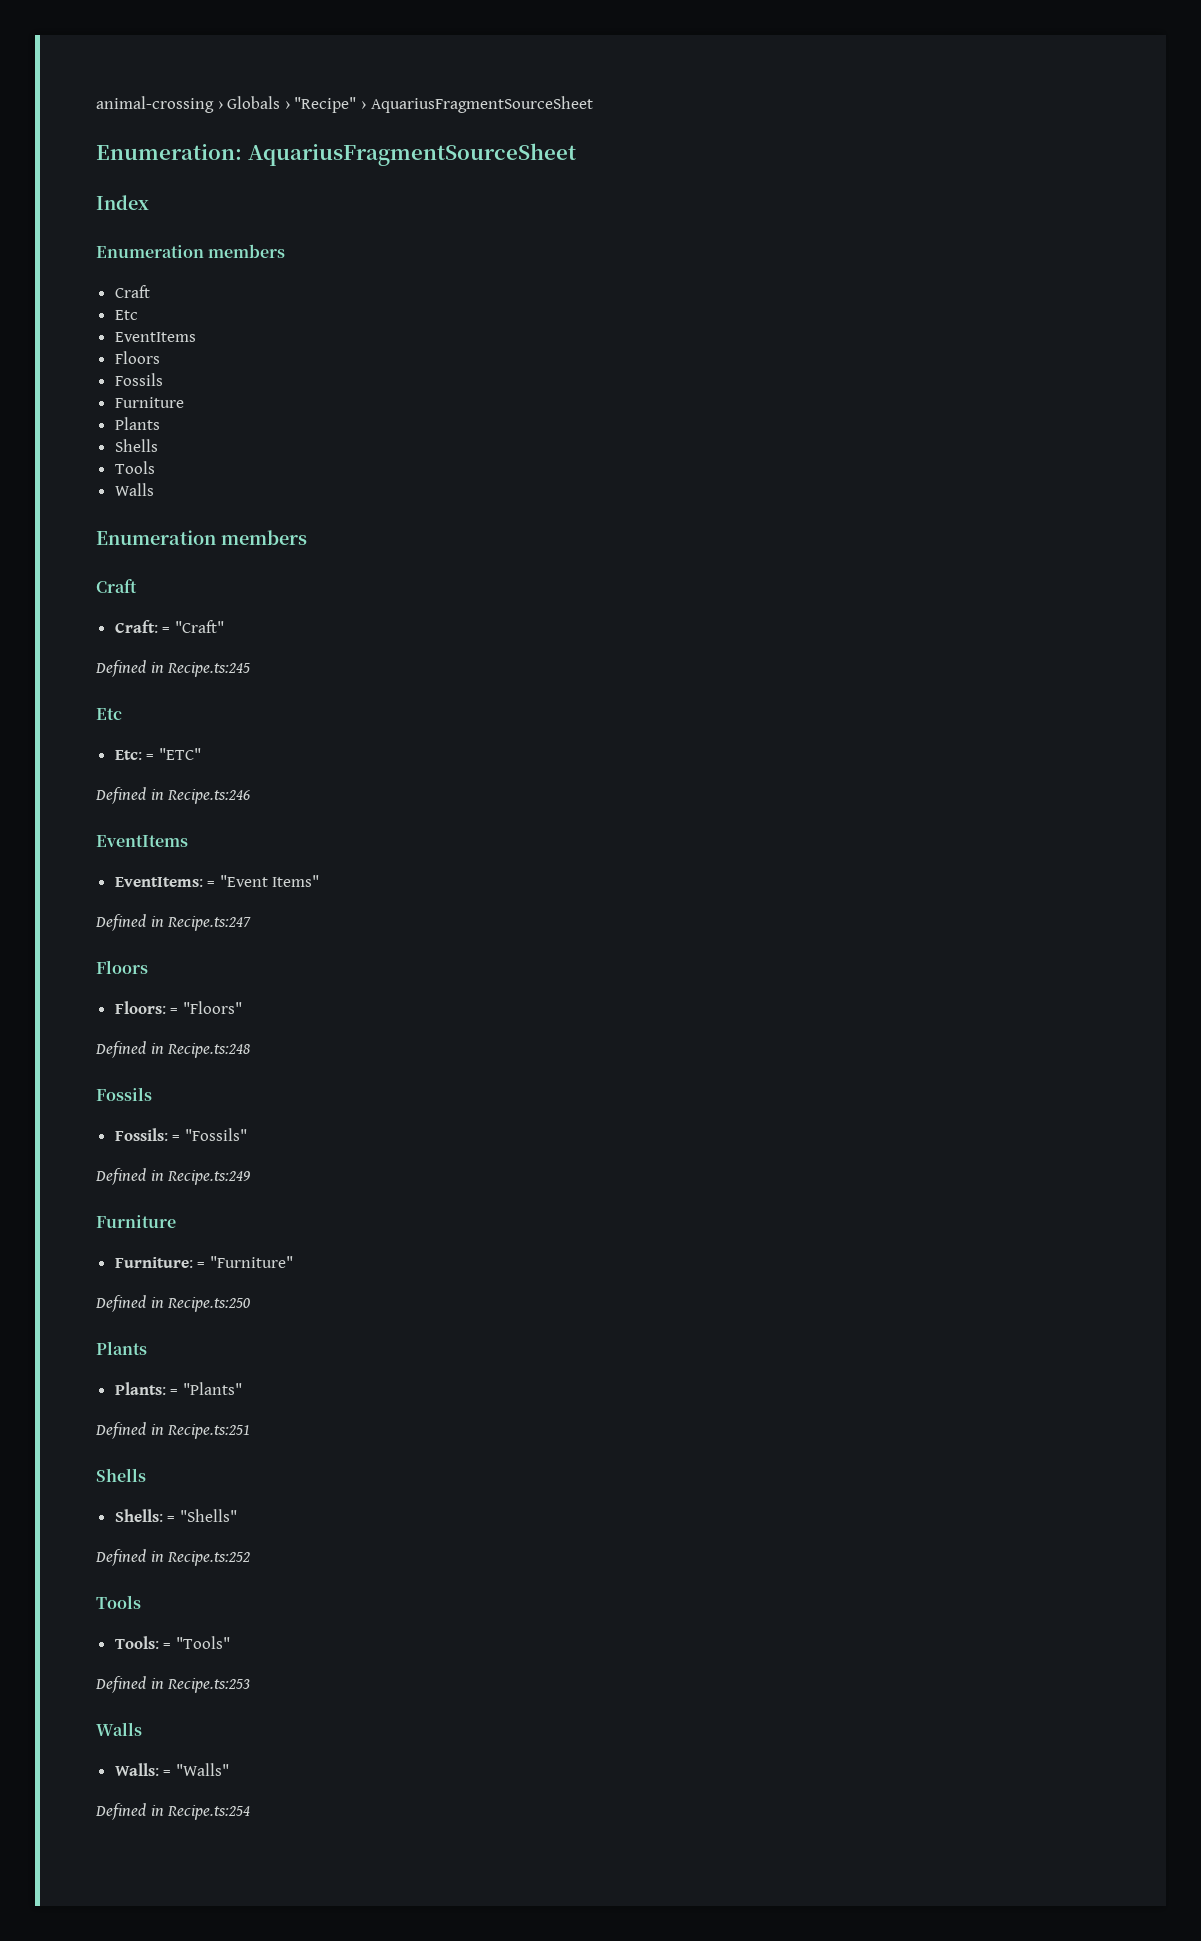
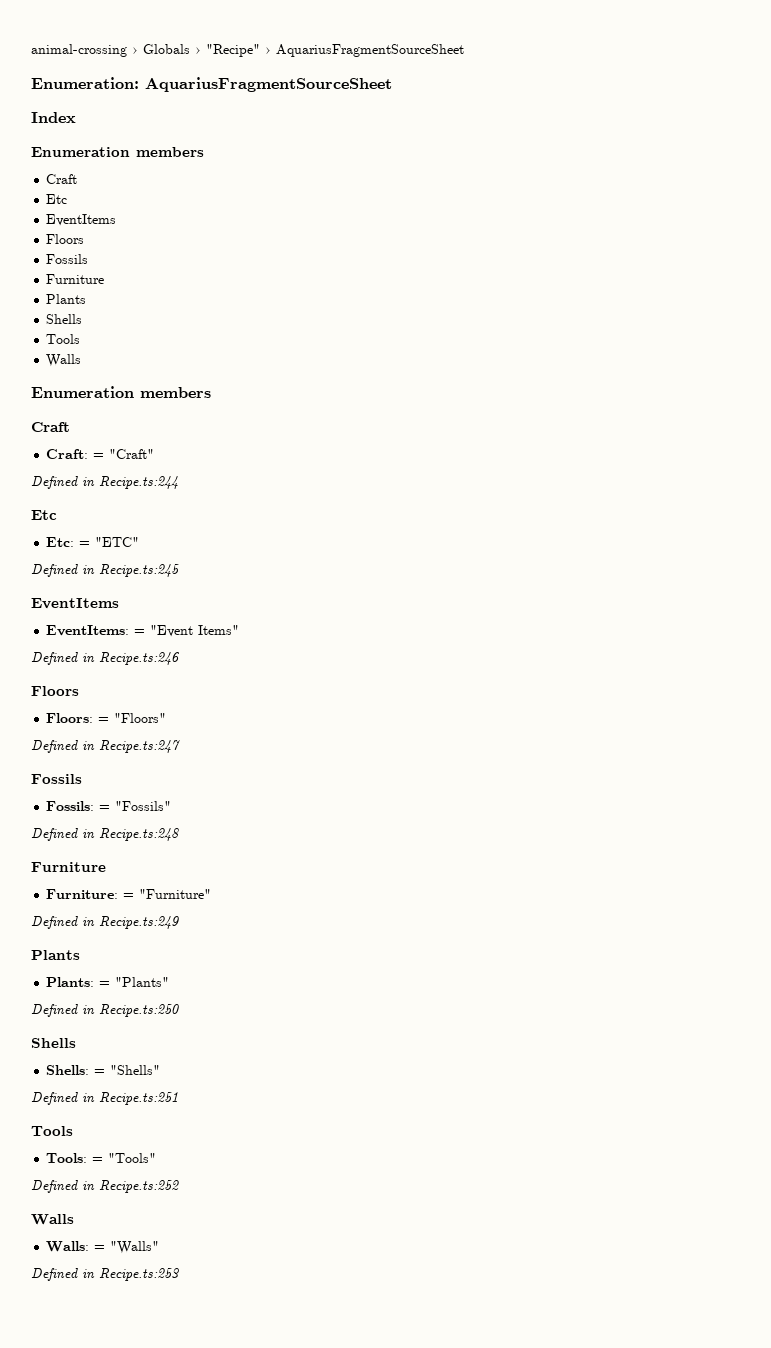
- Defined in Recipe.ts:245
+ Defined in Recipe.ts:244
- Defined in Recipe.ts:246
+ Defined in Recipe.ts:245
- Defined in Recipe.ts:247
+ Defined in Recipe.ts:246
- Defined in Recipe.ts:248
+ Defined in Recipe.ts:247
- Defined in Recipe.ts:249
+ Defined in Recipe.ts:248
- Defined in Recipe.ts:250
+ Defined in Recipe.ts:249
- Defined in Recipe.ts:251
+ Defined in Recipe.ts:250
- Defined in Recipe.ts:252
+ Defined in Recipe.ts:251
- Defined in Recipe.ts:253
+ Defined in Recipe.ts:252
- Defined in Recipe.ts:254
+ Defined in Recipe.ts:253

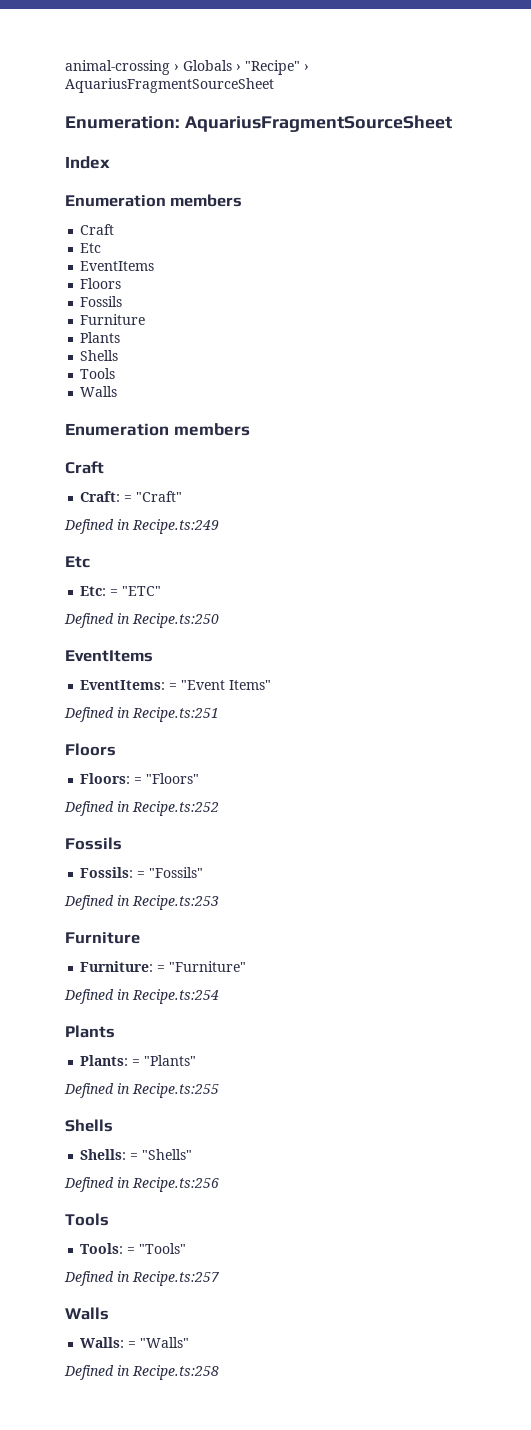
- Defined in Recipe.ts:244
+ Defined in Recipe.ts:249
- Defined in Recipe.ts:245
+ Defined in Recipe.ts:250
- Defined in Recipe.ts:246
+ Defined in Recipe.ts:251
- Defined in Recipe.ts:247
+ Defined in Recipe.ts:252
- Defined in Recipe.ts:248
+ Defined in Recipe.ts:253
- Defined in Recipe.ts:249
+ Defined in Recipe.ts:254
- Defined in Recipe.ts:250
+ Defined in Recipe.ts:255
- Defined in Recipe.ts:251
+ Defined in Recipe.ts:256
- Defined in Recipe.ts:252
+ Defined in Recipe.ts:257
- Defined in Recipe.ts:253
+ Defined in Recipe.ts:258

